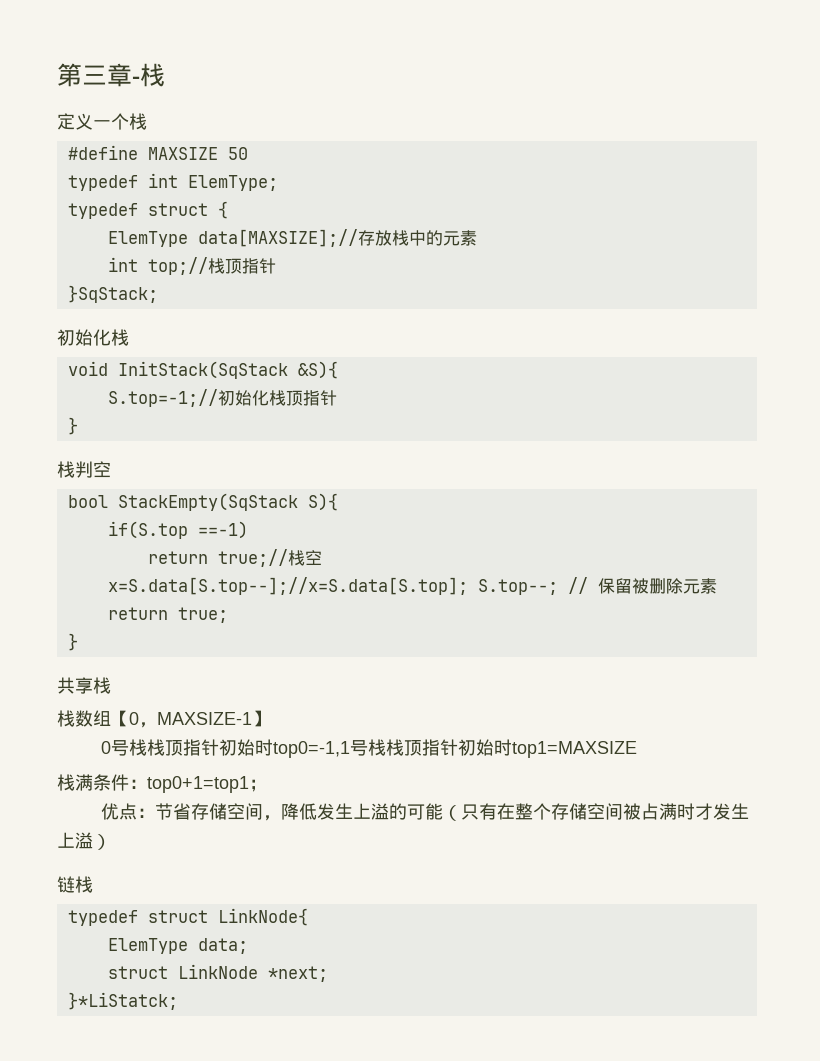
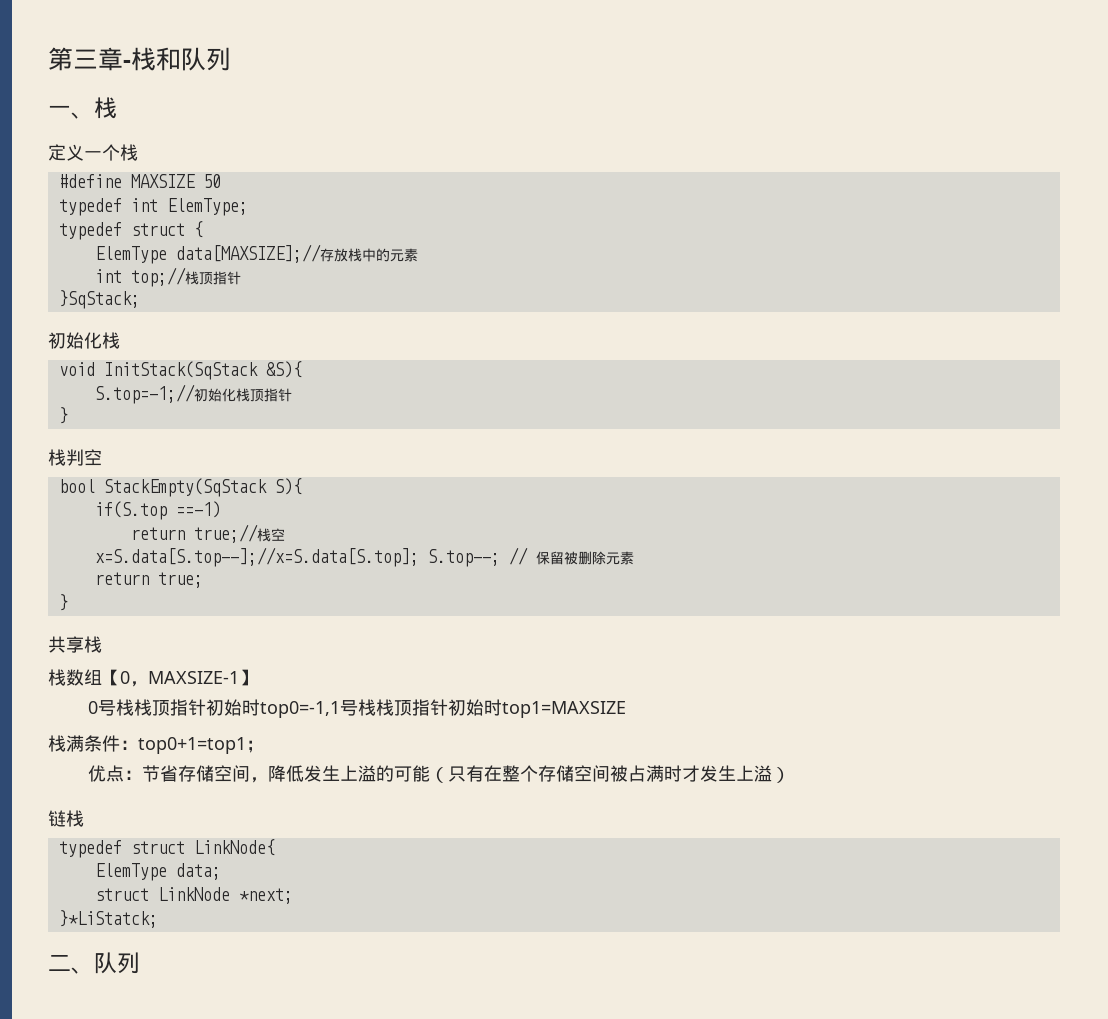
- 第三章-栈
+ 第三章-栈和队列
+ 一、栈
+ 二、队列

